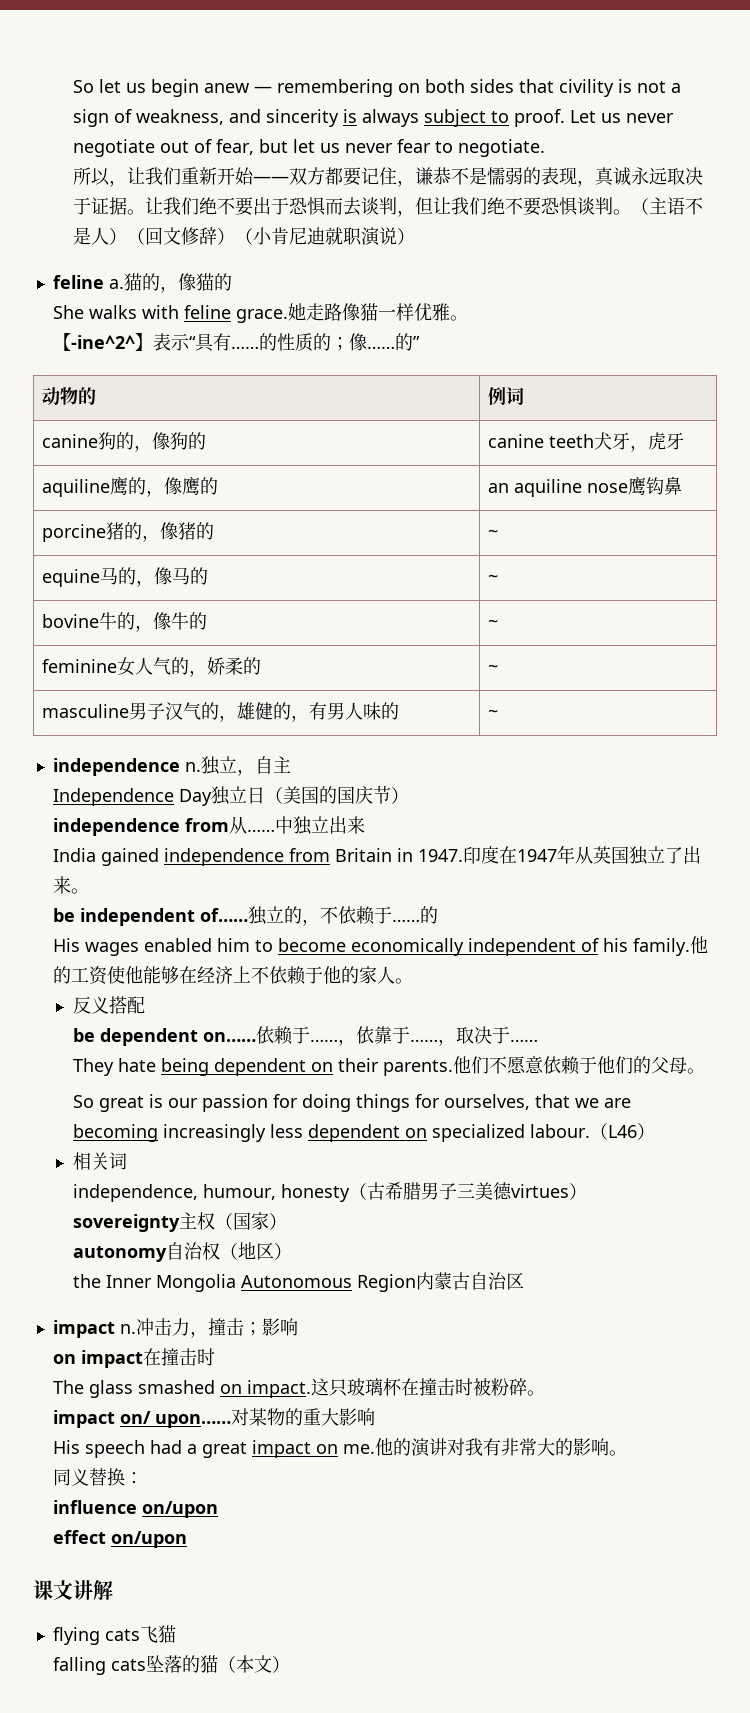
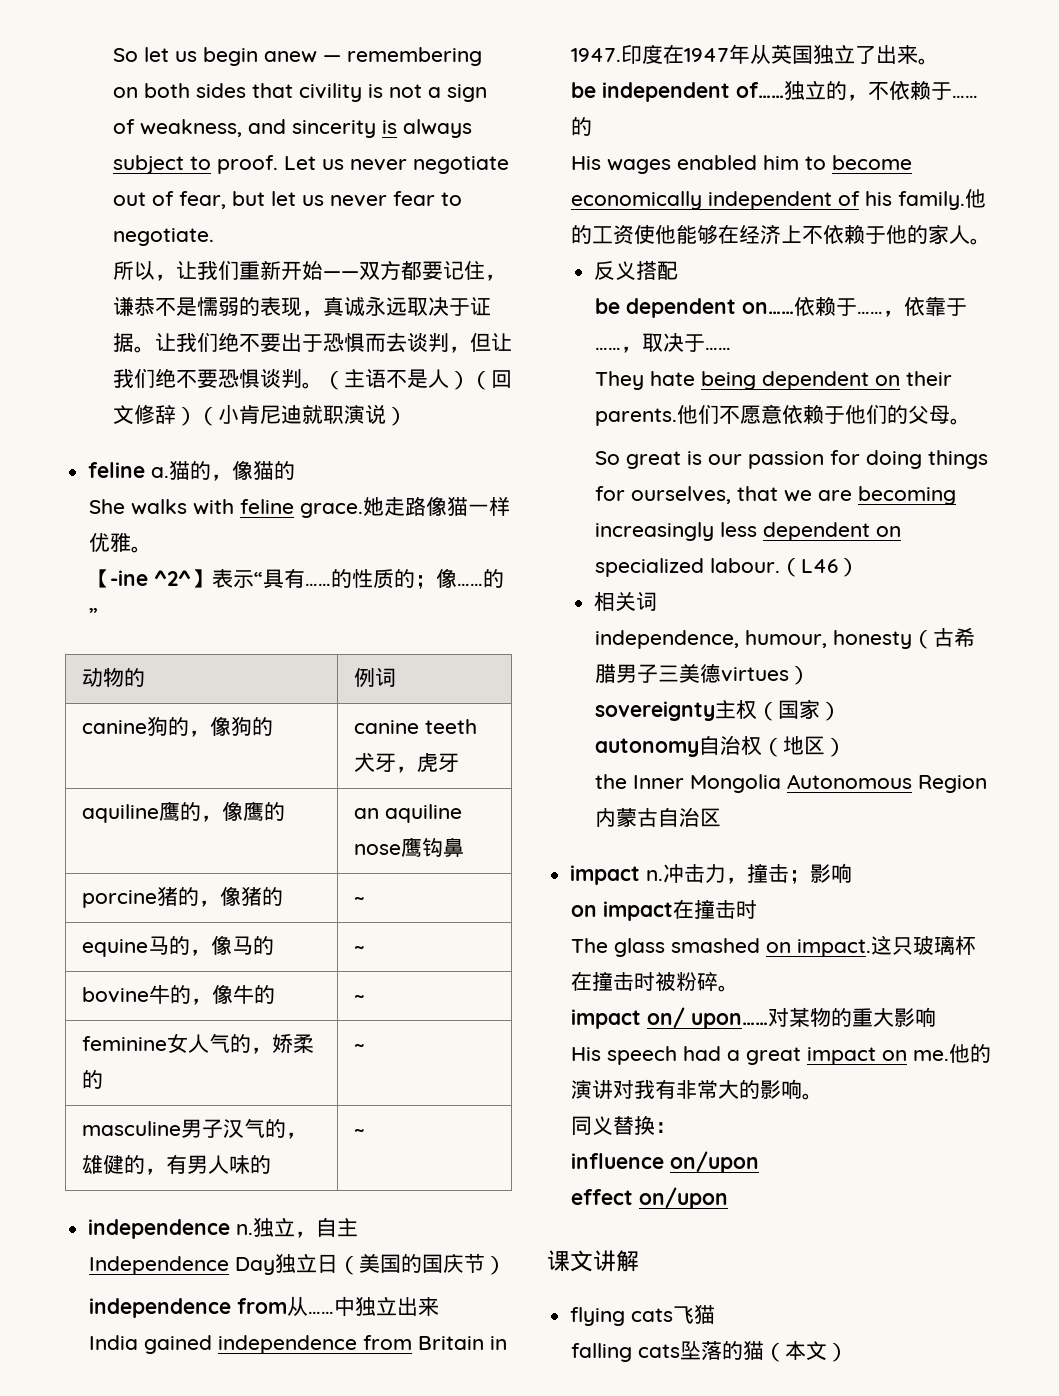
- 【-ine^2^】表示“具有……
+ 【-ine ^2^】表示“具有……

